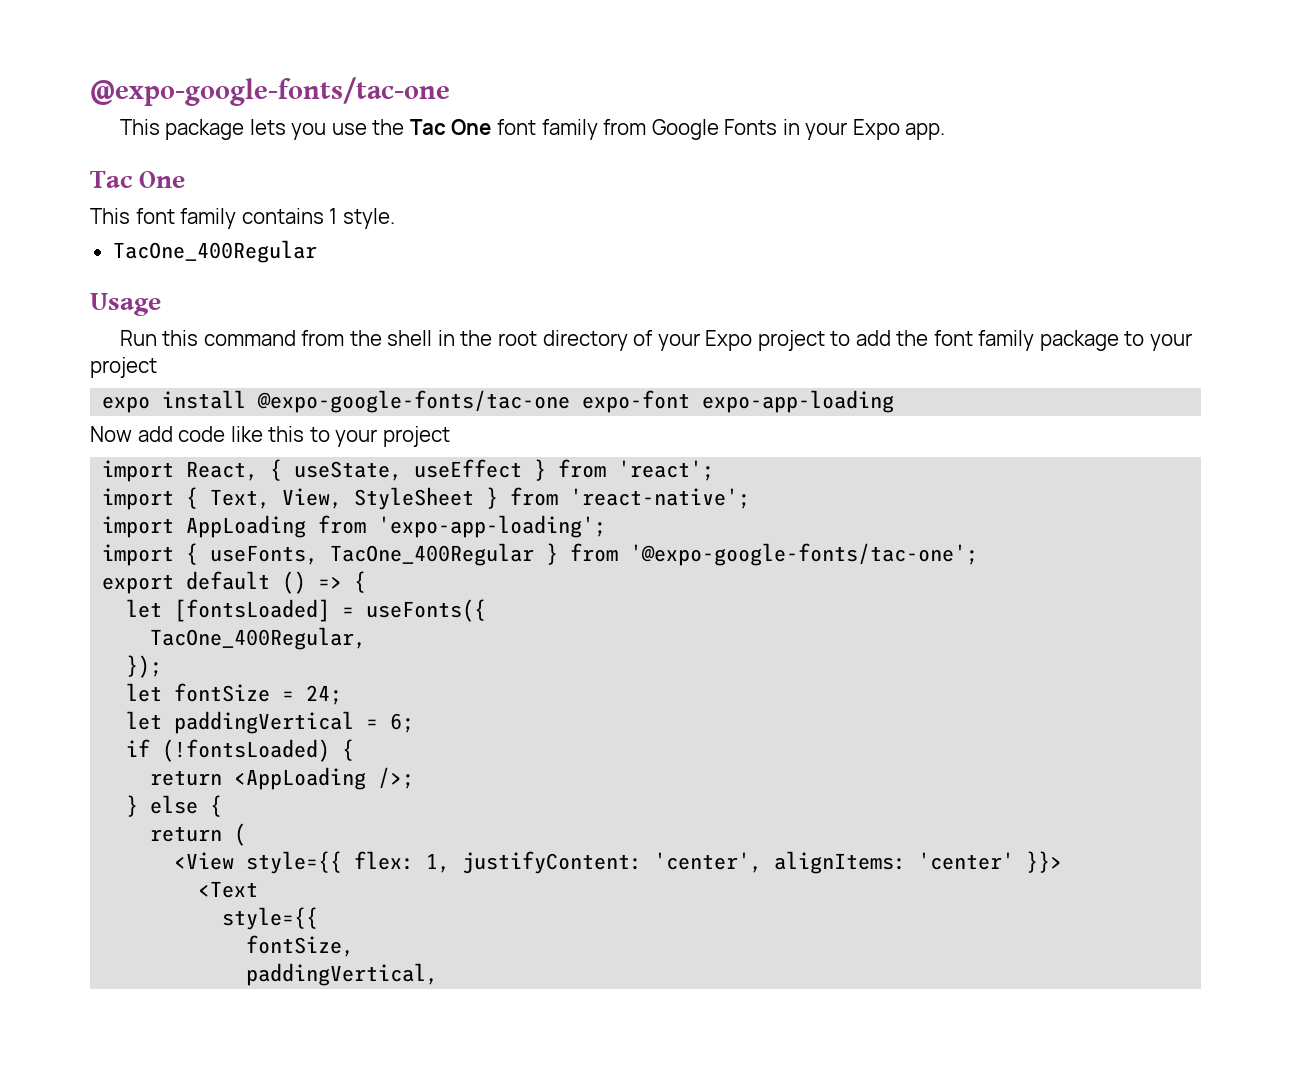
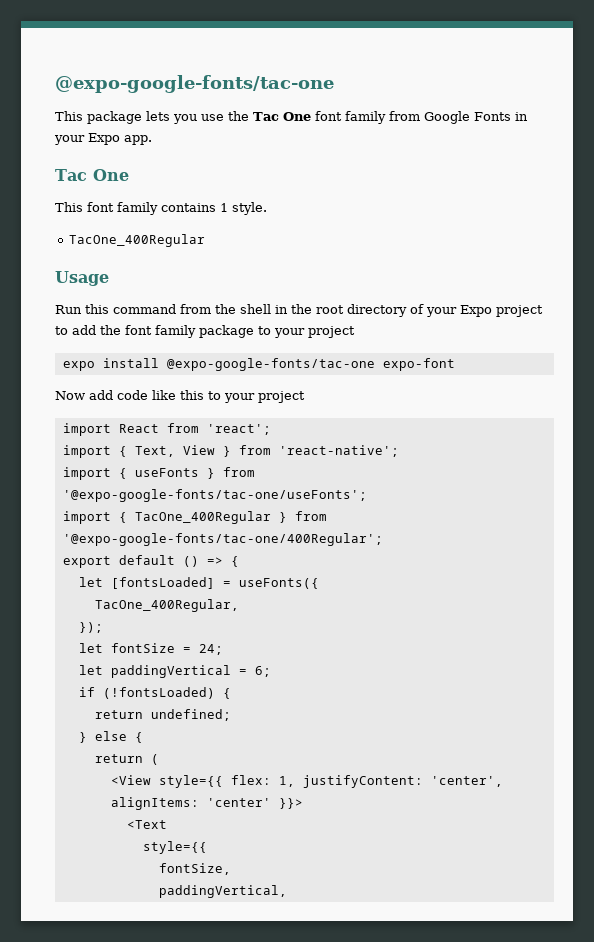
- expo install @expo-google-fonts/tac-one expo-font expo-app-loading
+ expo install @expo-google-fonts/tac-one expo-font
- import React, { useState, useEffect } from 'react';
+ import React from 'react';
- import { Text, View, StyleSheet } from 'react-native';
+ import { Text, View } from 'react-native';
- import AppLoading from 'expo-app-loading';
- import { useFonts, TacOne_400Regular } from '@expo-google-fonts/tac-one';
+ import { useFonts } from '@expo-google-fonts/tac-one/useFonts';
+ import { TacOne_400Regular } from '@expo-google-fonts/tac-one/400Regular';
- return <AppLoading />;
+ return undefined;

